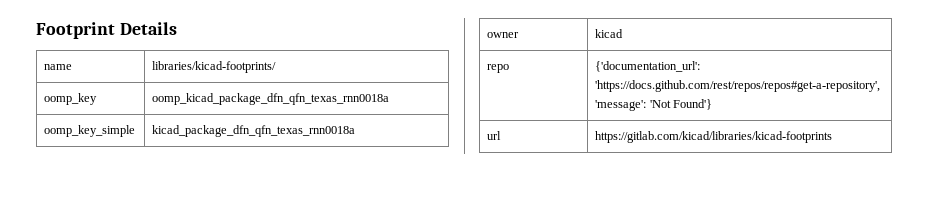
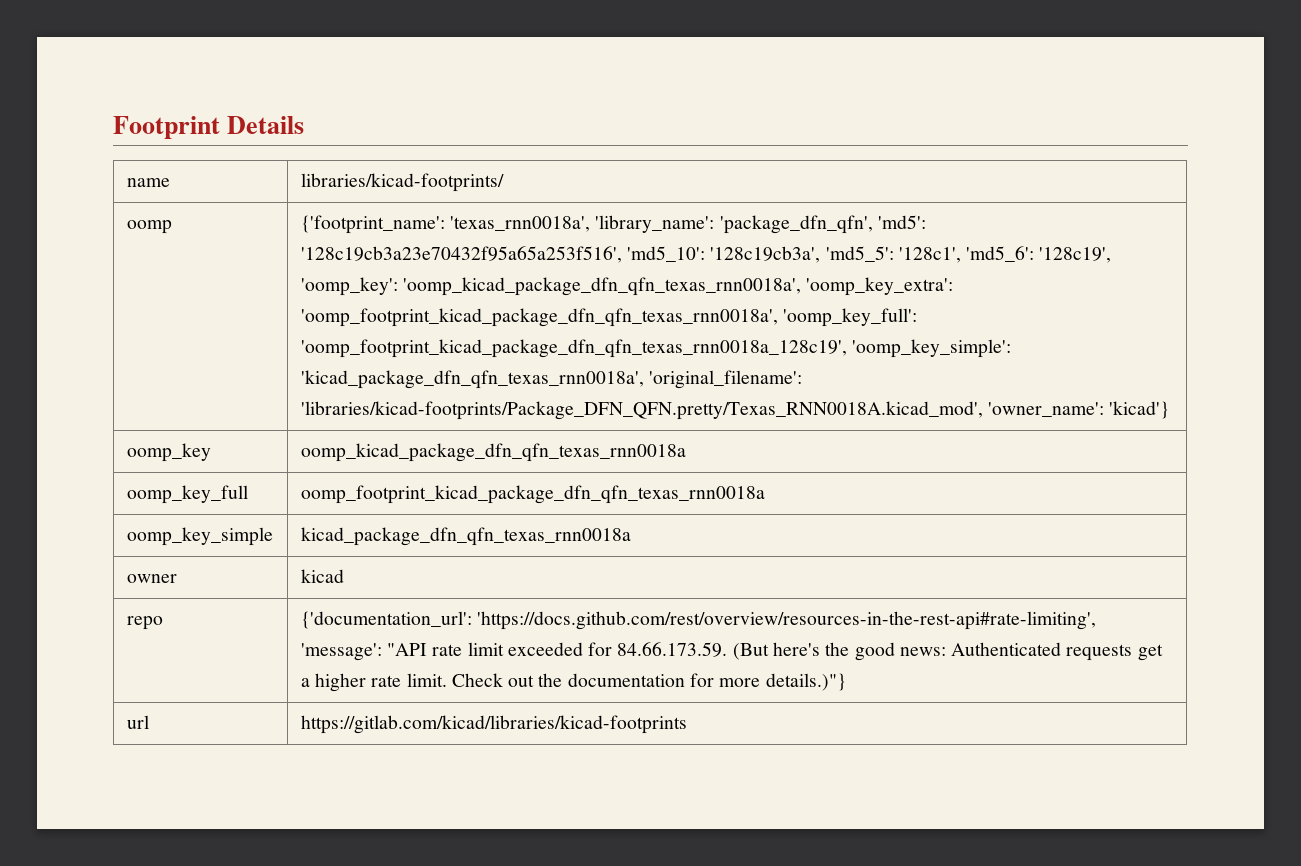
+ oomp | {'footprint_name': 'texas_rnn0018a', 'library_name': 'package_dfn_qfn', 'md5': '128c19cb3a23e70432f95a65a253f516', 'md5_10': '128c19cb3a', 'md5_5': '128c1', 'md5_6': '128c19', 'oomp_key': 'oomp_kicad_package_dfn_qfn_texas_rnn0018a', 'oomp_key_extra': 'oomp_footprint_kicad_package_dfn_qfn_texas_rnn0018a', 'oomp_key_full': 'oomp_footprint_kicad_package_dfn_qfn_texas_rnn0018a_128c19', 'oomp_key_simple': 'kicad_package_dfn_qfn_texas_rnn0018a', 'original_filename': 'libraries/kicad-footprints/Package_DFN_QFN.pretty/Texas_RNN0018A.kicad_mod', 'owner_name': 'kicad'}
+ oomp_key_full | oomp_footprint_kicad_package_dfn_qfn_texas_rnn0018a
- repo | {'documentation_url': 'https://docs.github.com/rest/repos/repos#get-a-repository', 'message': 'Not Found'}
+ repo | {'documentation_url': 'https://docs.github.com/rest/overview/resources-in-the-rest-api#rate-limiting', 'message': "API rate limit exceeded for 84.66.173.59. (But here's the good news: Authenticated requests get a higher rate limit. Check out the documentation for more details.)"}

